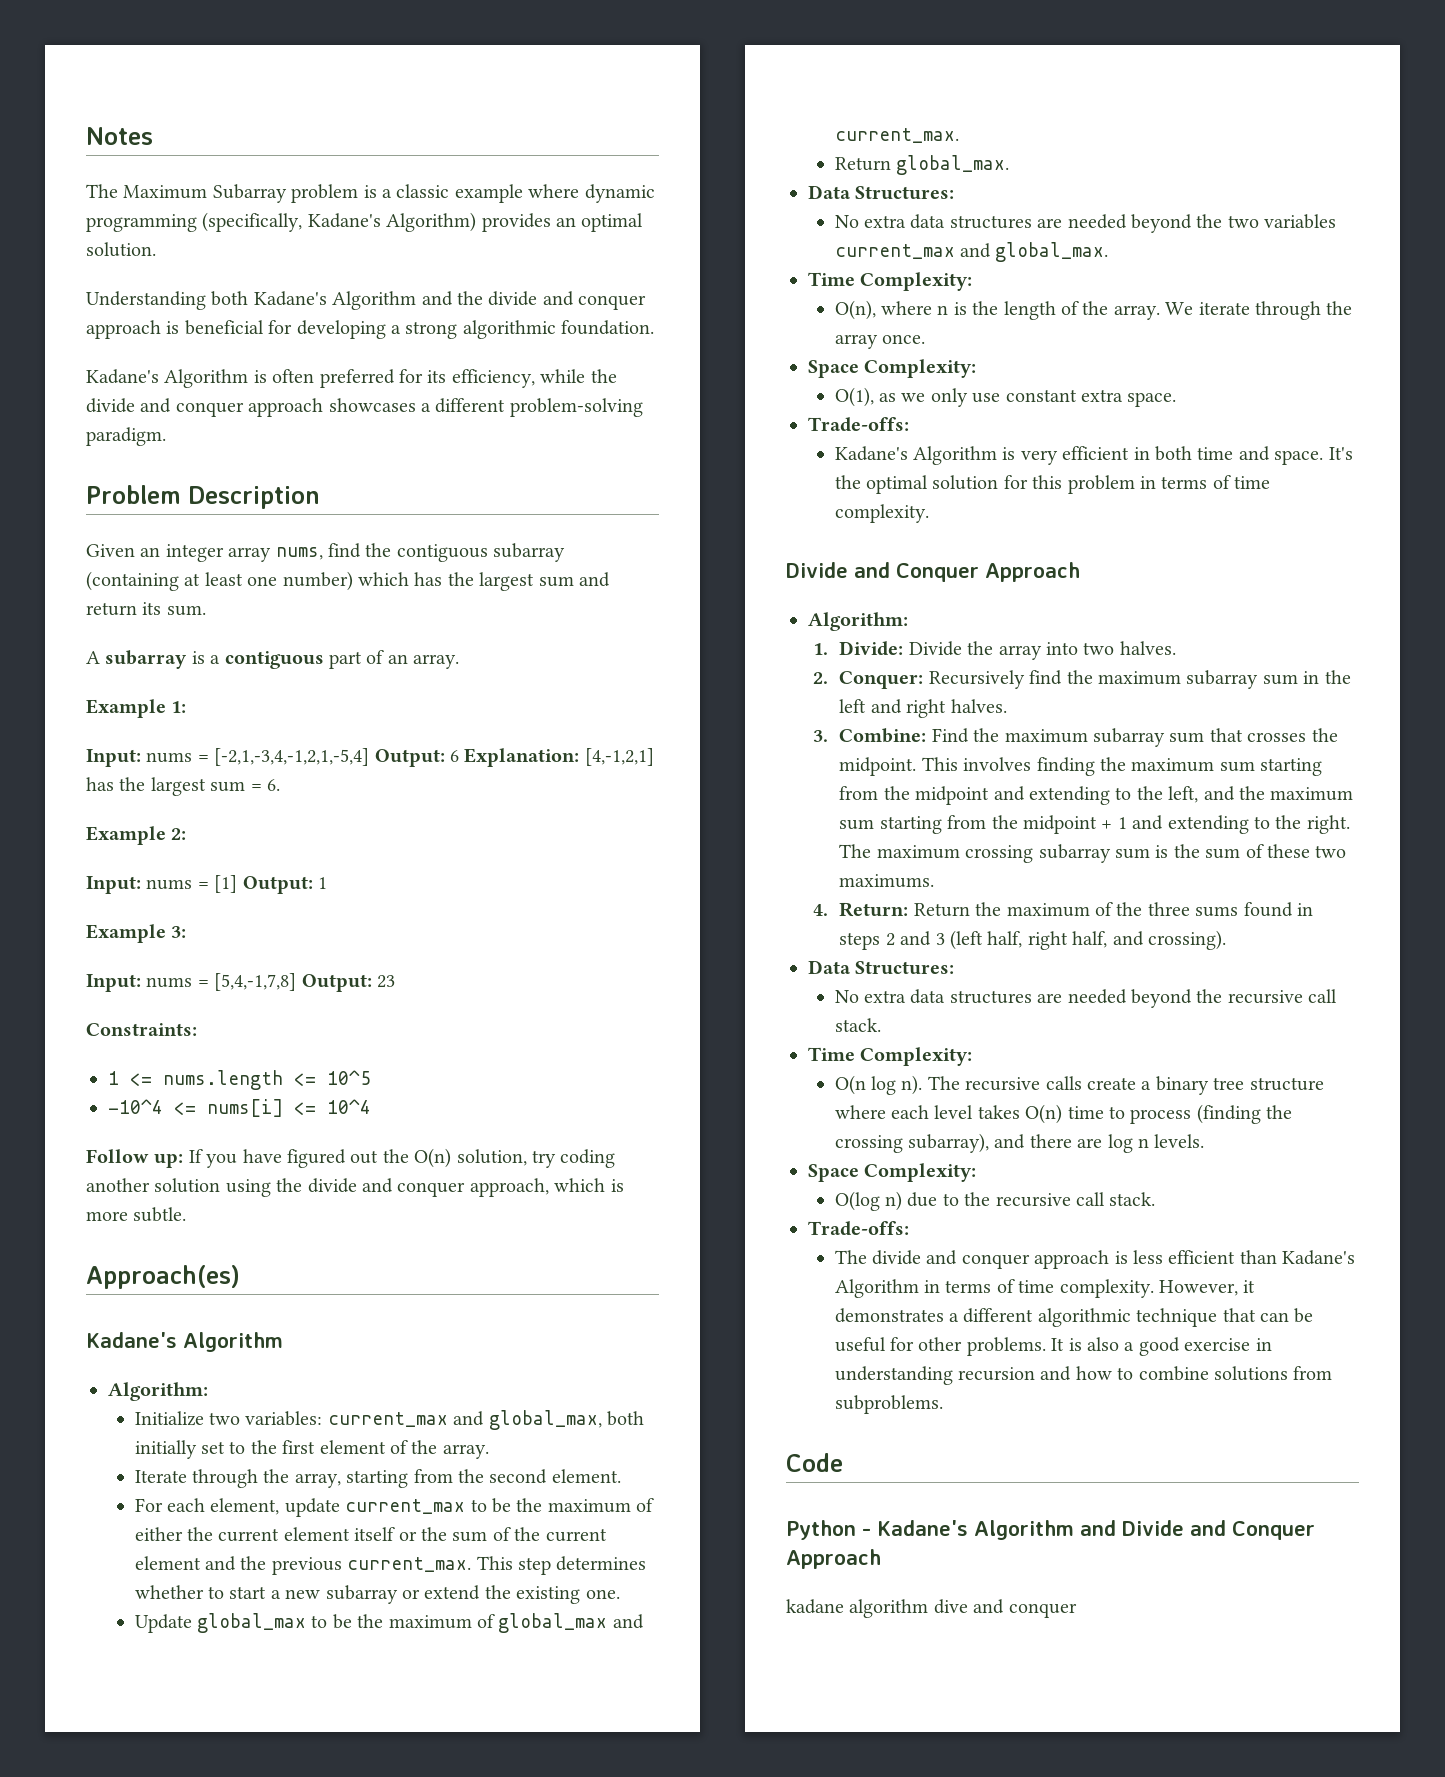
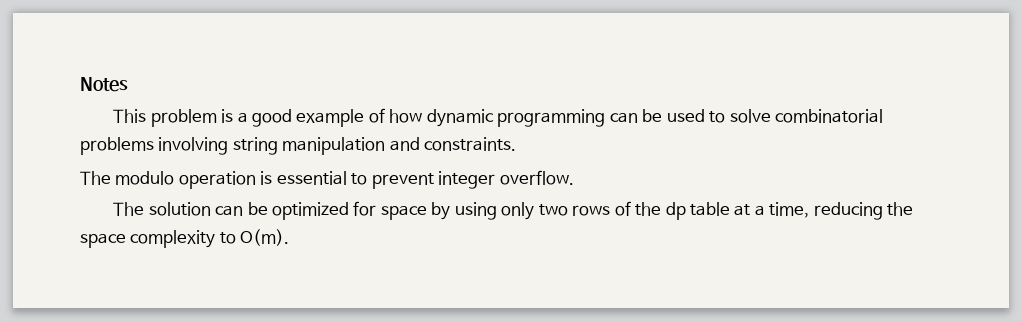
- The Maximum Subarray problem is a classic example where dynamic programming (specifically, Kadane's Algorithm) provides an optimal solution.
- Understanding both Kadane's Algorithm and the divide and conquer approach is beneficial for developing a strong algorithmic foundation.
- Kadane's Algorithm is often preferred for its efficiency, while the divide and conquer approach showcases a different problem-solving paradigm.
- Problem Description
- Given an integer array nums, find the contiguous subarray (containing at least one number) which has the largest sum and return its sum.
- A subarray is a contiguous part of an array.
- Example 1:
- Input: nums = [-2,1,-3,4,-1,2,1,-5,4] Output: 6 Explanation: [4,-1,2,1] has the largest sum = 6.
- Example 2:
- Input: nums = [1] Output: 1
- Example 3:
- Input: nums = [5,4,-1,7,8] Output: 23
- Constraints:
- 1 <= nums.length <= 10^5
- -10^4 <= nums[i] <= 10^4
- Follow up: If you have figured out the O(n) solution, try coding another solution using the divide and conquer approach, which is more subtle.
- Approach(es)
- Kadane's Algorithm
- Algorithm:
- Initialize two variables: current_max and global_max, both initially set to the first element of the array.
- Iterate through the array, starting from the second element.
- For each element, update current_max to be the maximum of either the current element itself or the sum of the current element and the previous current_max. This step determines whether to start a new subarray or extend the existing one.
- Update global_max to be the maximum of global_max and current_max.
- Return global_max.
- Data Structures:
- No extra data structures are needed beyond the two variables current_max and global_max.
- Time Complexity:
- O(n), where n is the length of the array. We iterate through the array once.
- Space Complexity:
- O(1), as we only use constant extra space.
- Trade-offs:
- Kadane's Algorithm is very efficient in both time and space. It's the optimal solution for this problem in terms of time complexity.
- Divide and Conquer Approach
- Algorithm:
- 1. Divide: Divide the array into two halves.
- 2. Conquer: Recursively find the maximum subarray sum in the left and right halves.
- 3. Combine: Find the maximum subarray sum that crosses the midpoint. This involves finding the maximum sum starting from the midpoint and extending to the left, and the maximum sum starting from the midpoint + 1 and extending to the right. The maximum crossing subarray sum is the sum of these two maximums.
- 4. Return: Return the maximum of the three sums found in steps 2 and 3 (left half, right half, and crossing).
- Data Structures:
- No extra data structures are needed beyond the recursive call stack.
- Time Complexity:
- O(n log n). The recursive calls create a binary tree structure where each level takes O(n) time to process (finding the crossing subarray), and there are log n levels.
- Space Complexity:
- O(log n) due to the recursive call stack.
- Trade-offs:
- The divide and conquer approach is less efficient than Kadane's Algorithm in terms of time complexity. However, it demonstrates a different algorithmic technique that can be useful for other problems. It is also a good exercise in understanding recursion and how to combine solutions from subproblems.
- Code
- Python - Kadane's Algorithm and Divide and Conquer Approach
- kadane algorithm dive and conquer
+ This problem is a good example of how dynamic programming can be used to solve combinatorial problems involving string manipulation and constraints.
+ The modulo operation is essential to prevent integer overflow.
+ The solution can be optimized for space by using only two rows of the dp table at a time, reducing the space complexity to O(m).

